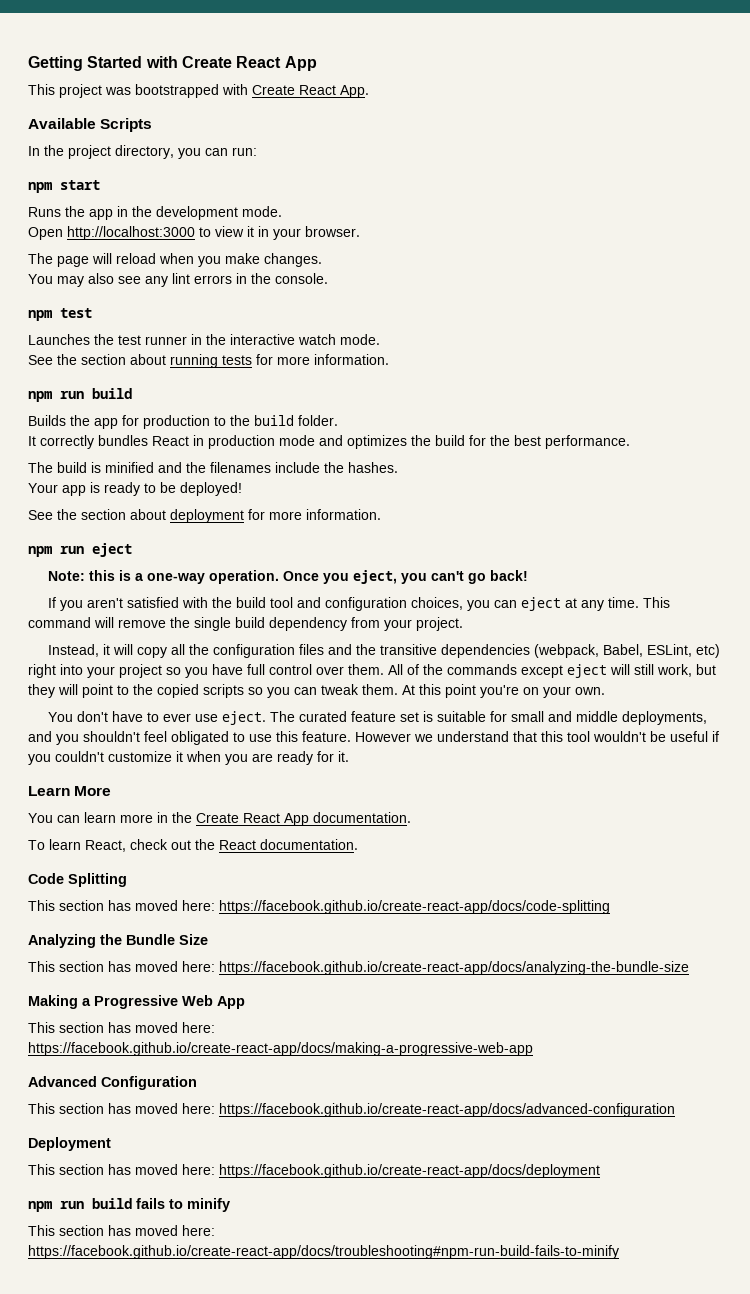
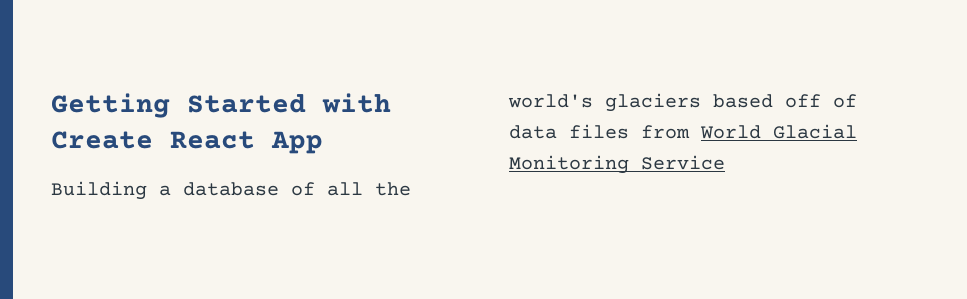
- This project was bootstrapped with Create React App.
- Available Scripts
- In the project directory, you can run:
- npm start
- Runs the app in the development mode.
- Open http://localhost:3000 to view it in your browser.
- The page will reload when you make changes.
- You may also see any lint errors in the console.
- npm test
- Launches the test runner in the interactive watch mode.
- See the section about running tests for more information.
- npm run build
- Builds the app for production to the build folder.
- It correctly bundles React in production mode and optimizes the build for the best performance.
- The build is minified and the filenames include the hashes.
- Your app is ready to be deployed!
- See the section about deployment for more information.
- npm run eject
- Note: this is a one-way operation. Once you eject, you can't go back!
- If you aren't satisfied with the build tool and configuration choices, you can eject at any time. This command will remove the single build dependency from your project.
- Instead, it will copy all the configuration files and the transitive dependencies (webpack, Babel, ESLint, etc) right into your project so you have full control over them. All of the commands except eject will still work, but they will point to the copied scripts so you can tweak them. At this point you're on your own.
- You don't have to ever use eject. The curated feature set is suitable for small and middle deployments, and you shouldn't feel obligated to use this feature. However we understand that this tool wouldn't be useful if you couldn't customize it when you are ready for it.
- Learn More
- You can learn more in the Create React App documentation.
- To learn React, check out the React documentation.
- Code Splitting
- This section has moved here: https://facebook.github.io/create-react-app/docs/code-splitting
- Analyzing the Bundle Size
- This section has moved here: https://facebook.github.io/create-react-app/docs/analyzing-the-bundle-size
- Making a Progressive Web App
- This section has moved here: https://facebook.github.io/create-react-app/docs/making-a-progressive-web-app
- Advanced Configuration
- This section has moved here: https://facebook.github.io/create-react-app/docs/advanced-configuration
- Deployment
- This section has moved here: https://facebook.github.io/create-react-app/docs/deployment
- npm run build fails to minify
- This section has moved here: https://facebook.github.io/create-react-app/docs/troubleshooting#npm-run-build-fails-to-minify
+ Building a database of all the world's glaciers based off of data files from World Glacial Monitoring Service

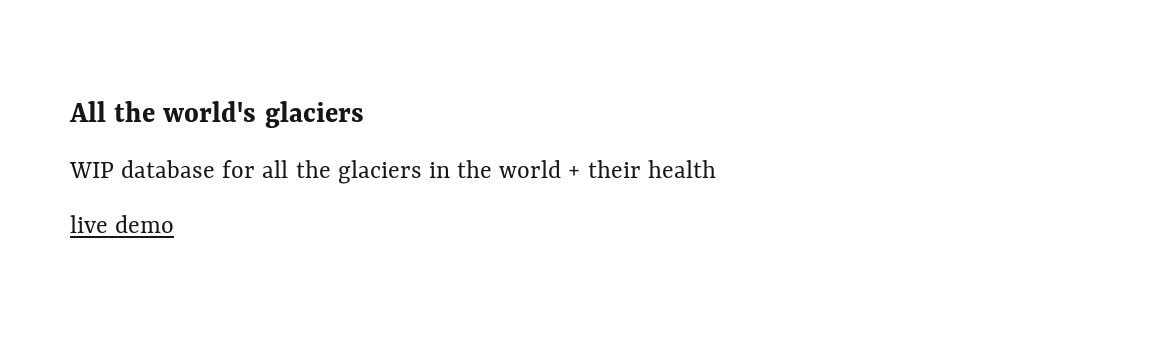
- Getting Started with Create React App
- Building a database of all the world's glaciers based off of data files from World Glacial Monitoring Service
+ All the world's glaciers
+ WIP database for all the glaciers in the world + their health
+ live demo

